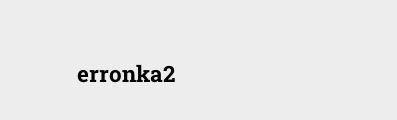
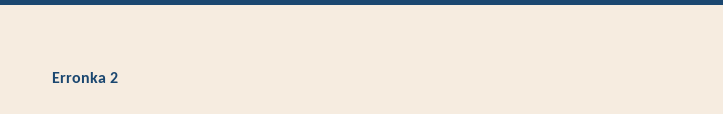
- erronka2
+ Erronka 2

